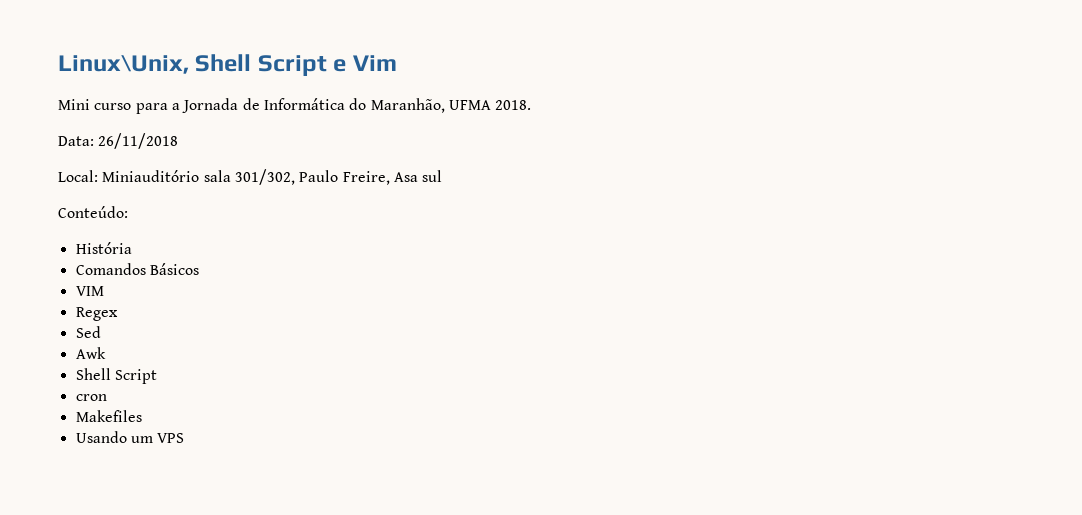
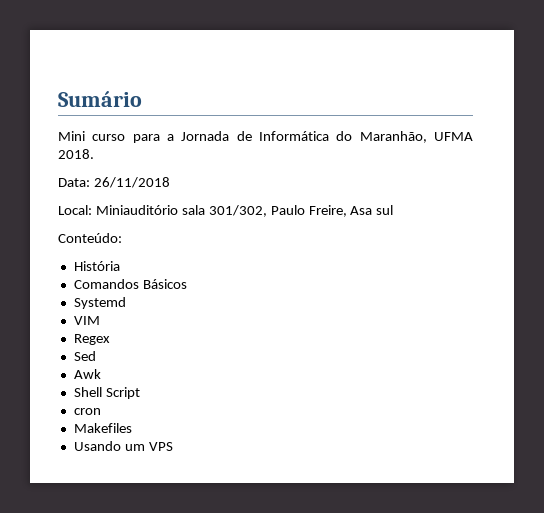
- Linux\Unix, Shell Script e Vim
+ Sumário
+ Systemd

